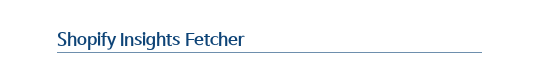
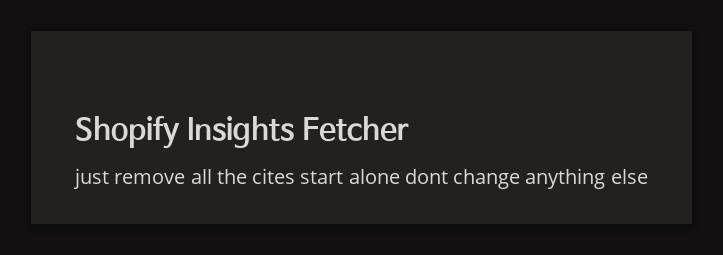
+ just remove all the cites start alone dont change anything else

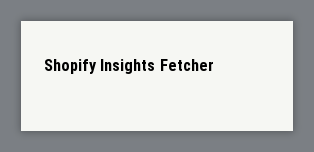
- just remove all the cites start alone dont change anything else

